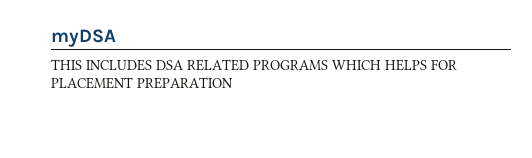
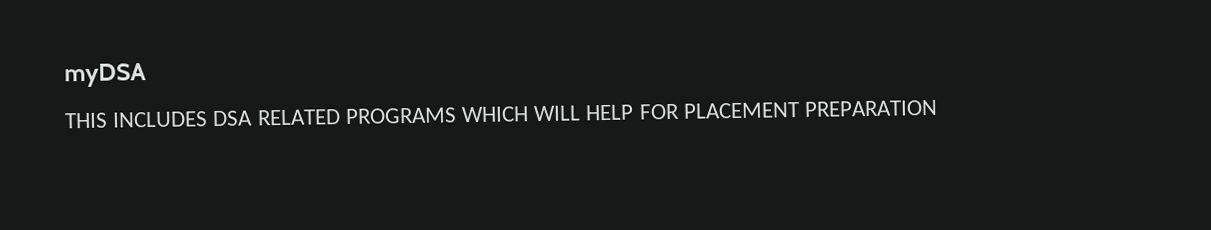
- THIS INCLUDES DSA RELATED PROGRAMS WHICH HELPS FOR PLACEMENT PREPARATION
+ THIS INCLUDES DSA RELATED PROGRAMS WHICH WILL HELP FOR PLACEMENT PREPARATION

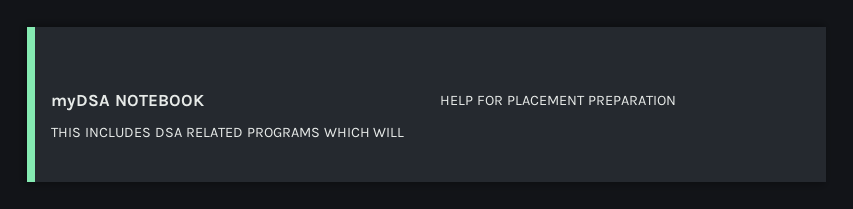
- myDSA
+ myDSA NOTEBOOK

